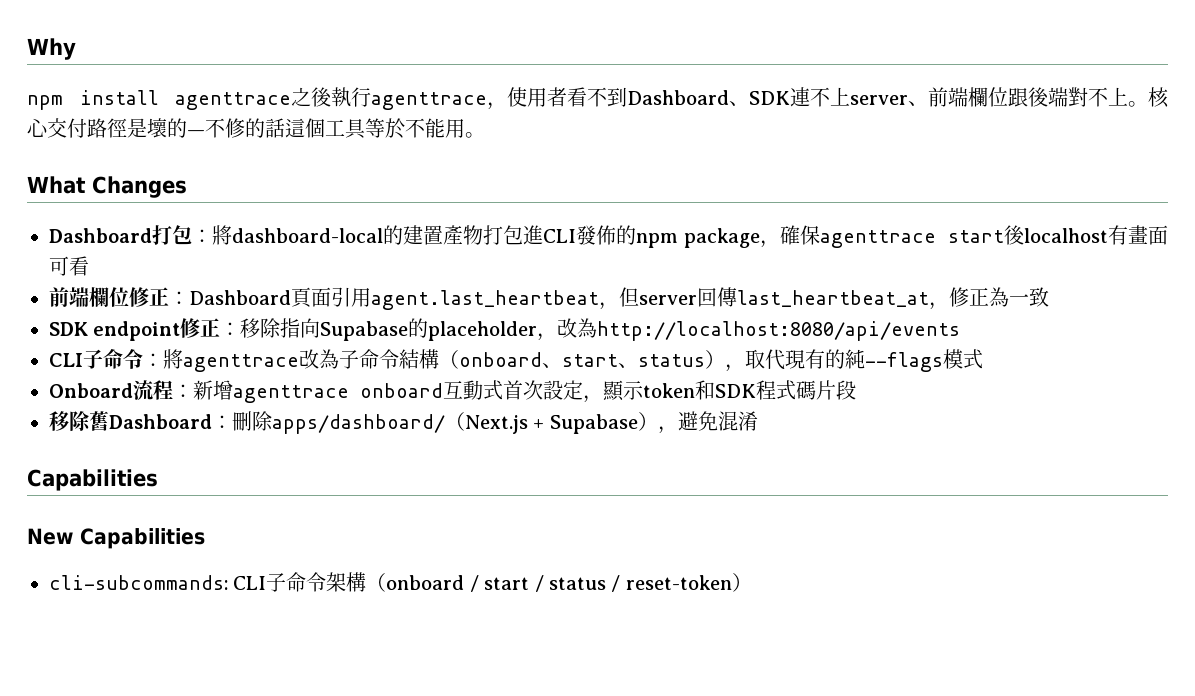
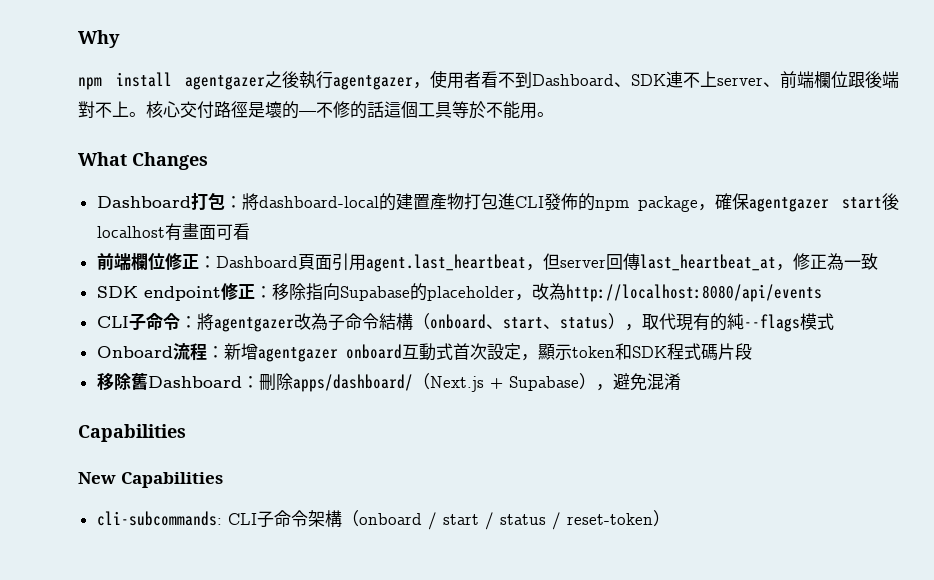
- npm install agenttrace之後執行agenttrace，使用者看不到Dashboard、SDK連不上server、前端欄位跟後端對不上。
+ npm install agentgazer之後執行agentgazer，使用者看不到Dashboard、SDK連不上server、前端欄位跟後端對不上。
- Dashboard打包：將dashboard-local的建置產物打包進CLI發佈的npm package，確保agenttrace start後localhost有畫面可看
+ Dashboard打包：將dashboard-local的建置產物打包進CLI發佈的npm package，確保agentgazer start後localhost有畫面可看
- CLI子命令：將agenttrace改為子命令結構（onboard、start、status），取代現有的純--flags模式
+ CLI子命令：將agentgazer改為子命令結構（onboard、start、status），取代現有的純--flags模式
- Onboard流程：新增agenttrace onboard互動式首次設定，顯示token和SDK程式碼片段
+ Onboard流程：新增agentgazer onboard互動式首次設定，顯示token和SDK程式碼片段

